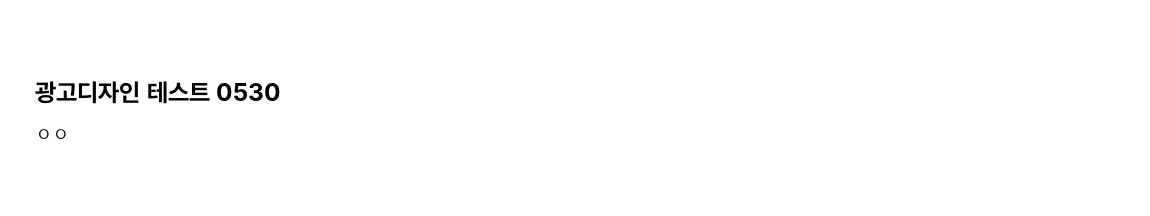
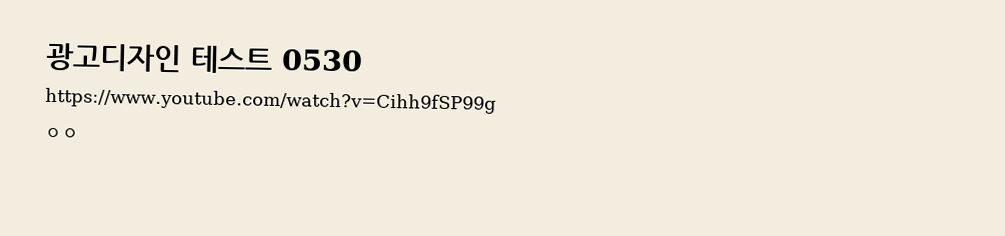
+ https://www.youtube.com/watch?v=Cihh9fSP99g

